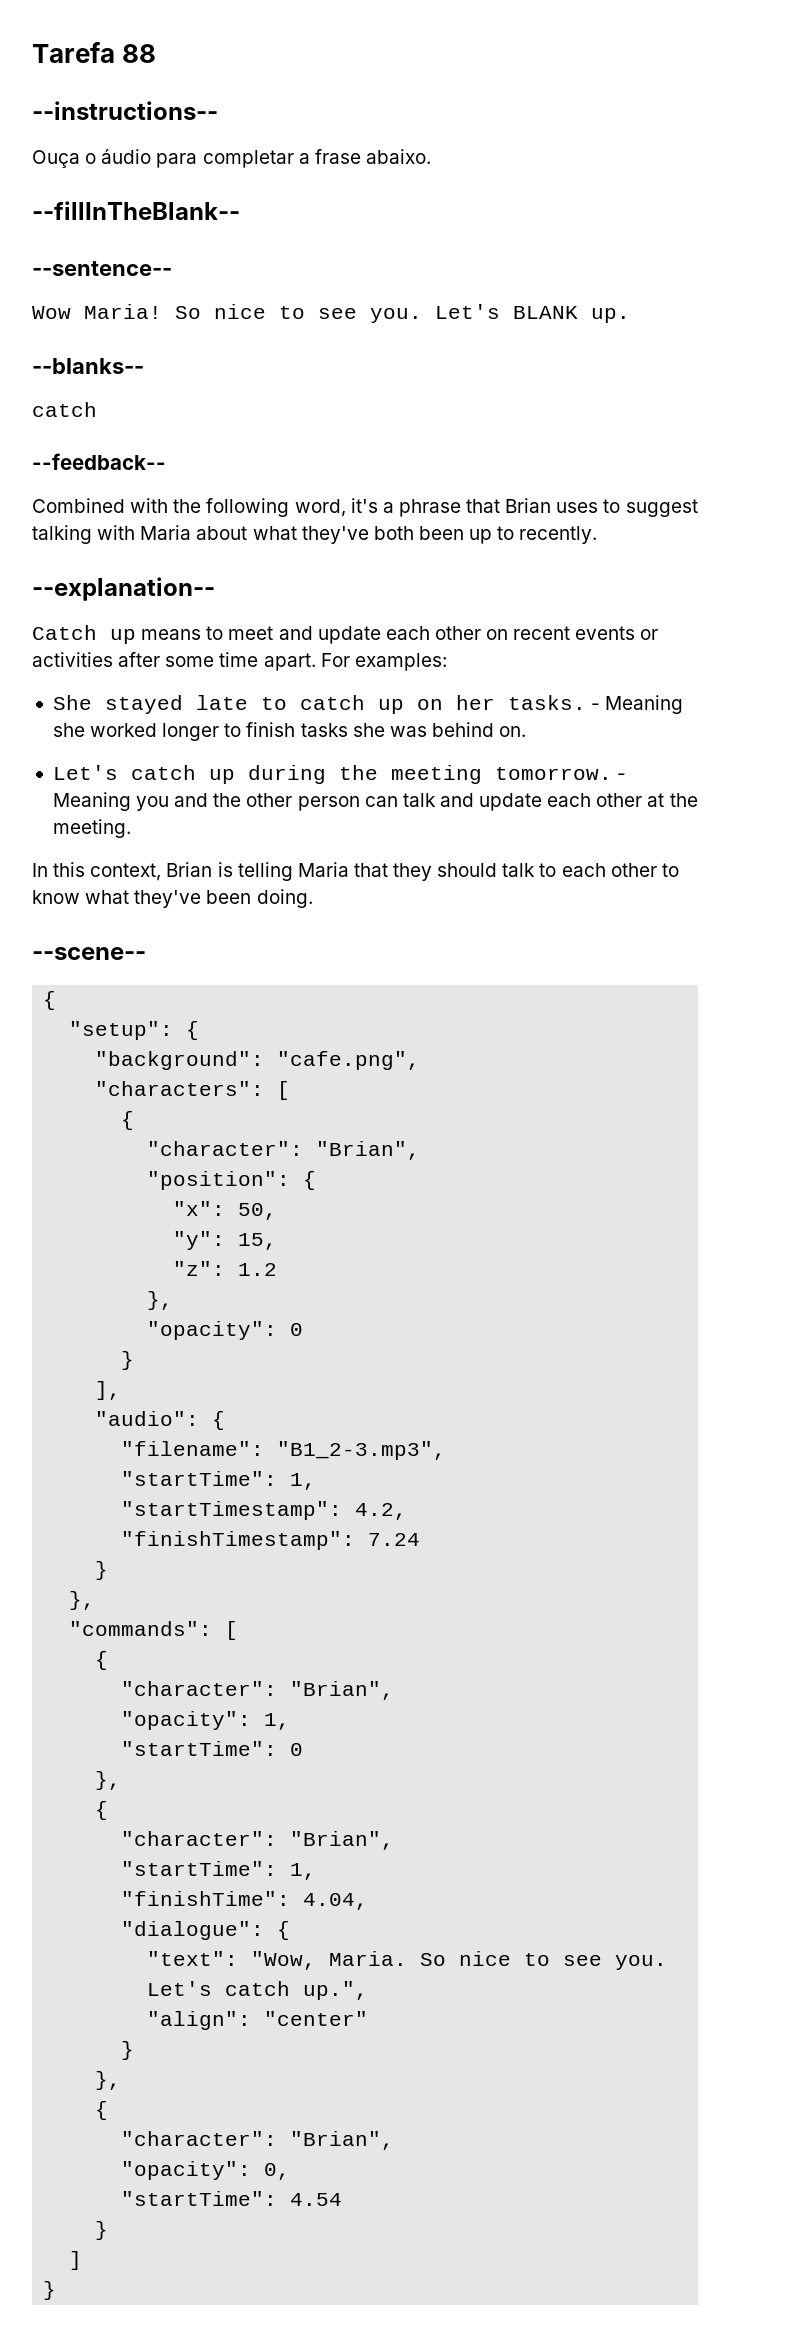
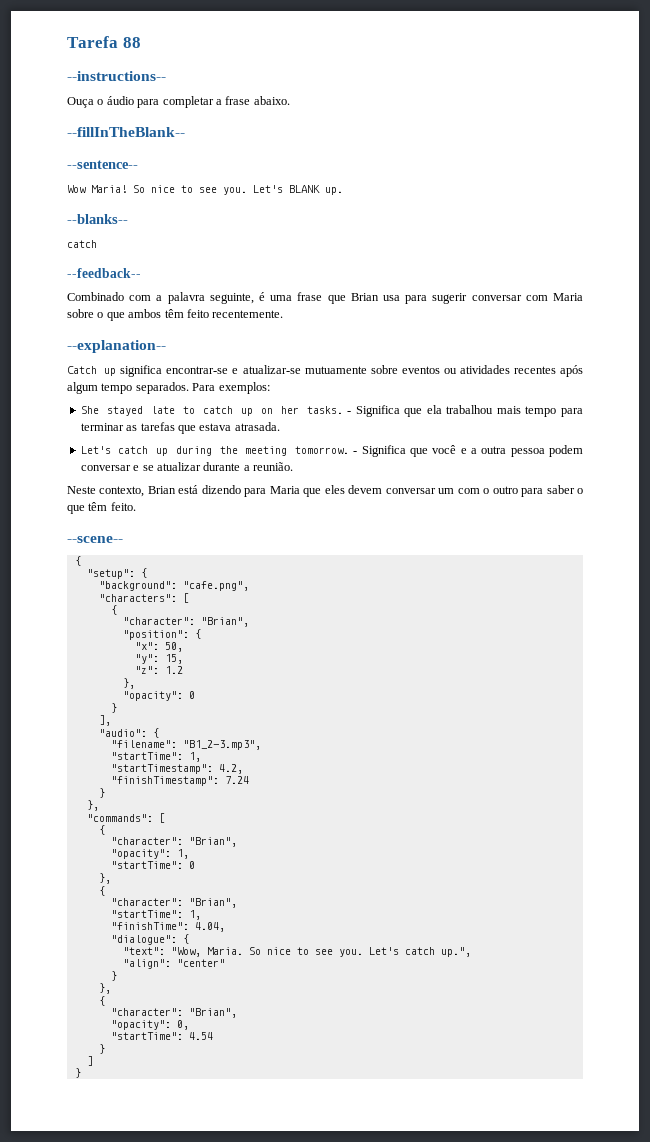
- Combined with the following word, it's a phrase that Brian uses to suggest talking with Maria about what they've both been up to recently.
+ Combinado com a palavra seguinte, é uma frase que Brian usa para sugerir conversar com Maria sobre o que ambos têm feito recentemente.
  --explanation--
- Catch up means to meet and update each other on recent events or activities after some time apart. For examples:
+ Catch up significa encontrar-se e atualizar-se mutuamente sobre eventos ou atividades recentes após algum tempo separados. Para exemplos:
- - Meaning she worked longer to finish tasks she was behind on.
+ - Significa que ela trabalhou mais tempo para terminar as tarefas que estava atrasada.
- - Meaning you and the other person can talk and update each other at the meeting.
- In this context, Brian is telling Maria that they should talk to each other to know what they've been doing.
+ - Significa que você e a outra pessoa podem conversar e se atualizar durante a reunião.
+ Neste contexto, Brian está dizendo para Maria que eles devem conversar um com o outro para saber o que têm feito.

